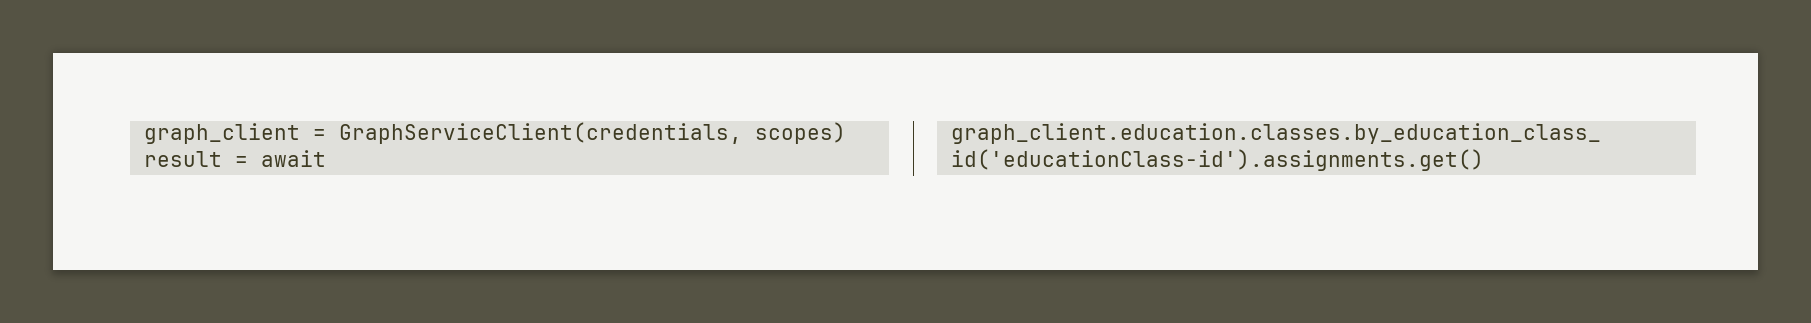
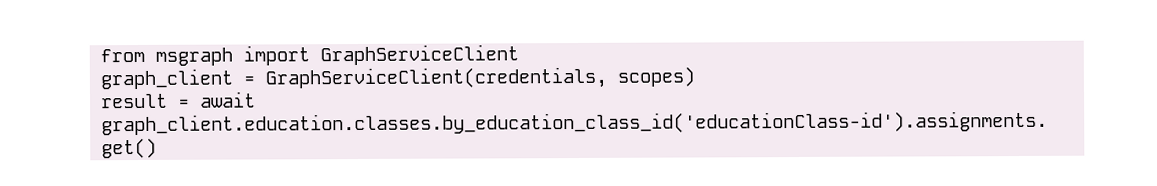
+ from msgraph import GraphServiceClient

